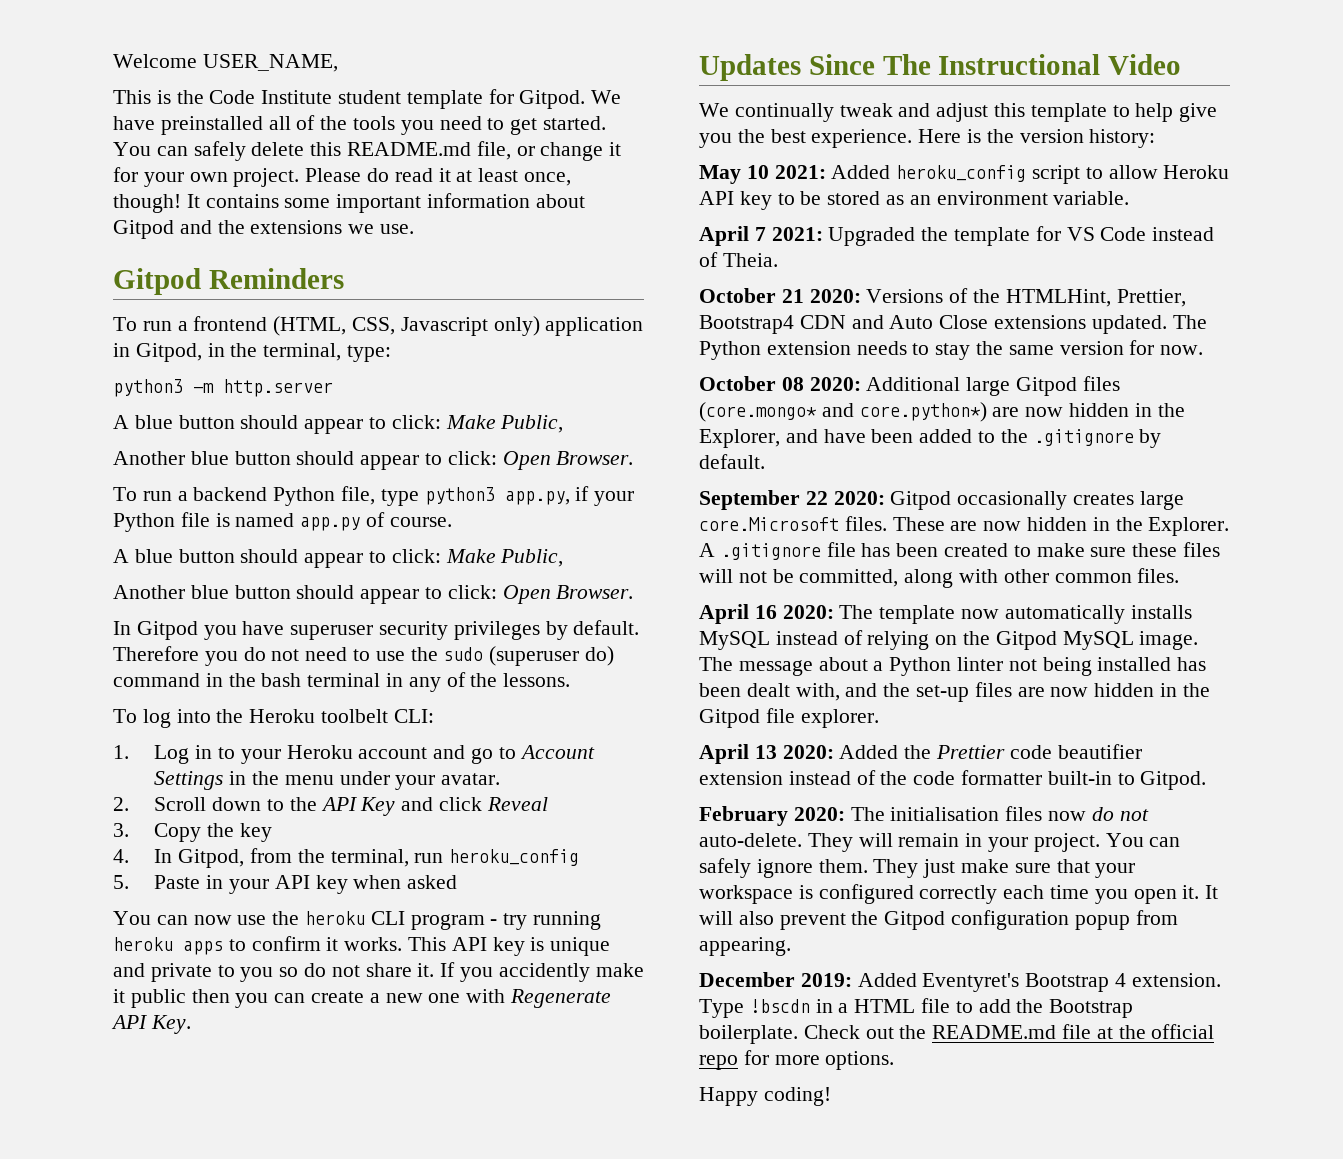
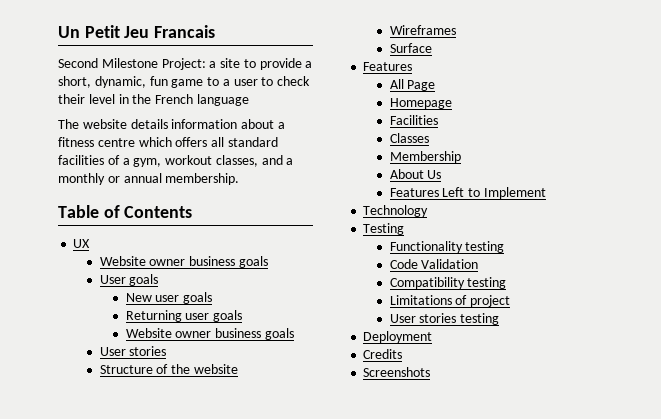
- Welcome USER_NAME,
- This is the Code Institute student template for Gitpod. We have preinstalled all of the tools you need to get started. You can safely delete this README.md file, or change it for your own project. Please do read it at least once, though! It contains some important information about Gitpod and the extensions we use.
- Gitpod Reminders
- To run a frontend (HTML, CSS, Javascript only) application in Gitpod, in the terminal, type:
- python3 -m http.server
- A blue button should appear to click: Make Public,
- Another blue button should appear to click: Open Browser.
- To run a backend Python file, type python3 app.py, if your Python file is named app.py of course.
- A blue button should appear to click: Make Public,
- Another blue button should appear to click: Open Browser.
- In Gitpod you have superuser security privileges by default. Therefore you do not need to use the sudo (superuser do) command in the bash terminal in any of the lessons.
- To log into the Heroku toolbelt CLI:
- 1. Log in to your Heroku account and go to Account Settings in the menu under your avatar.
- 2. Scroll down to the API Key and click Reveal
- 3. Copy the key
- 4. In Gitpod, from the terminal, run heroku_config
- 5. Paste in your API key when asked
- You can now use the heroku CLI program - try running heroku apps to confirm it works. This API key is unique and private to you so do not share it. If you accidently make it public then you can create a new one with Regenerate API Key.
- Updates Since The Instructional Video
- We continually tweak and adjust this template to help give you the best experience. Here is the version history:
- May 10 2021: Added heroku_config script to allow Heroku API key to be stored as an environment variable.
- April 7 2021: Upgraded the template for VS Code instead of Theia.
- October 21 2020: Versions of the HTMLHint, Prettier, Bootstrap4 CDN and Auto Close extensions updated. The Python extension needs to stay the same version for now.
- October 08 2020: Additional large Gitpod files (core.mongo* and core.python*) are now hidden in the Explorer, and have been added to the .gitignore by default.
- September 22 2020: Gitpod occasionally creates large core.Microsoft files. These are now hidden in the Explorer. A .gitignore file has been created to make sure these files will not be committed, along with other common files.
- April 16 2020: The template now automatically installs MySQL instead of relying on the Gitpod MySQL image. The message about a Python linter not being installed has been dealt with, and the set-up files are now hidden in the Gitpod file explorer.
- April 13 2020: Added the Prettier code beautifier extension instead of the code formatter built-in to Gitpod.
- February 2020: The initialisation files now do not auto-delete. They will remain in your project. You can safely ignore them. They just make sure that your workspace is configured correctly each time you open it. It will also prevent the Gitpod configuration popup from appearing.
- December 2019: Added Eventyret's Bootstrap 4 extension. Type !bscdn in a HTML file to add the Bootstrap boilerplate. Check out the README.md file at the official repo for more options.
- Happy coding!
+ Un Petit Jeu Francais
+ Second Milestone Project: a site to provide a short, dynamic, fun game to a user to check their level in the French language
+ The website details information about a fitness centre which offers all standard facilities of a gym, workout classes, and a monthly or annual membership.
+ Table of Contents
+ UX
+ Website owner business goals
+ User goals
+ New user goals
+ Returning user goals
+ Website owner business goals
+ User stories
+ Structure of the website
+ Wireframes
+ Surface
+ Features
+ All Page
+ Homepage
+ Facilities
+ Classes
+ Membership
+ About Us
+ Features Left to Implement
+ Technology
+ Testing
+ Functionality testing
+ Code Validation
+ Compatibility testing
+ Limitations of project
+ User stories testing
+ Deployment
+ Credits
+ Screenshots

